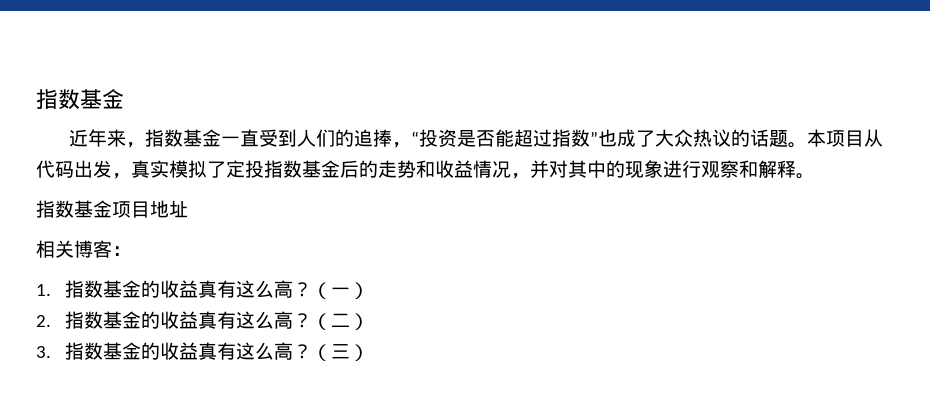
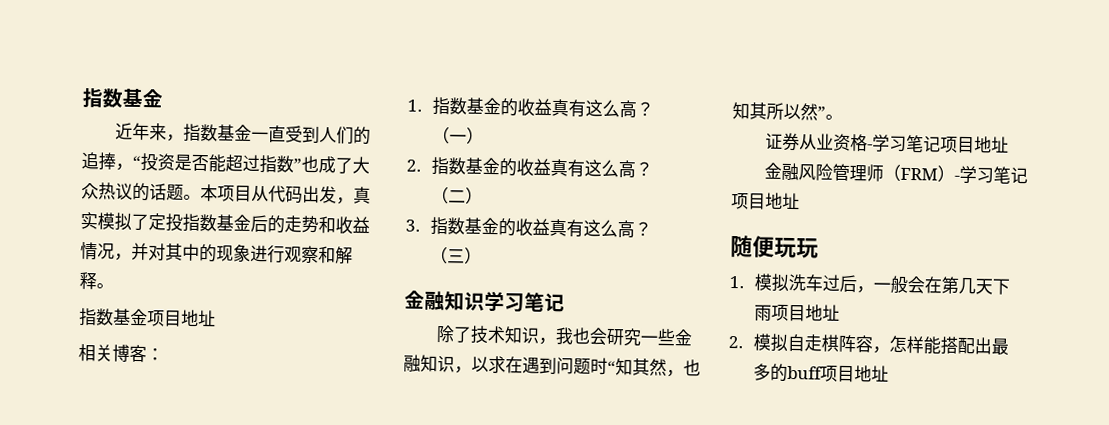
+ 金融知识学习笔记
+ 除了技术知识，我也会研究一些金融知识，以求在遇到问题时“知其然，也知其所以然”。
+ 证券从业资格-学习笔记项目地址
+ 金融风险管理师（FRM）-学习笔记项目地址
+ 随便玩玩
+ 1.模拟洗车过后，一般会在第几天下雨项目地址
+ 2.模拟自走棋阵容，怎样能搭配出最多的buff项目地址

